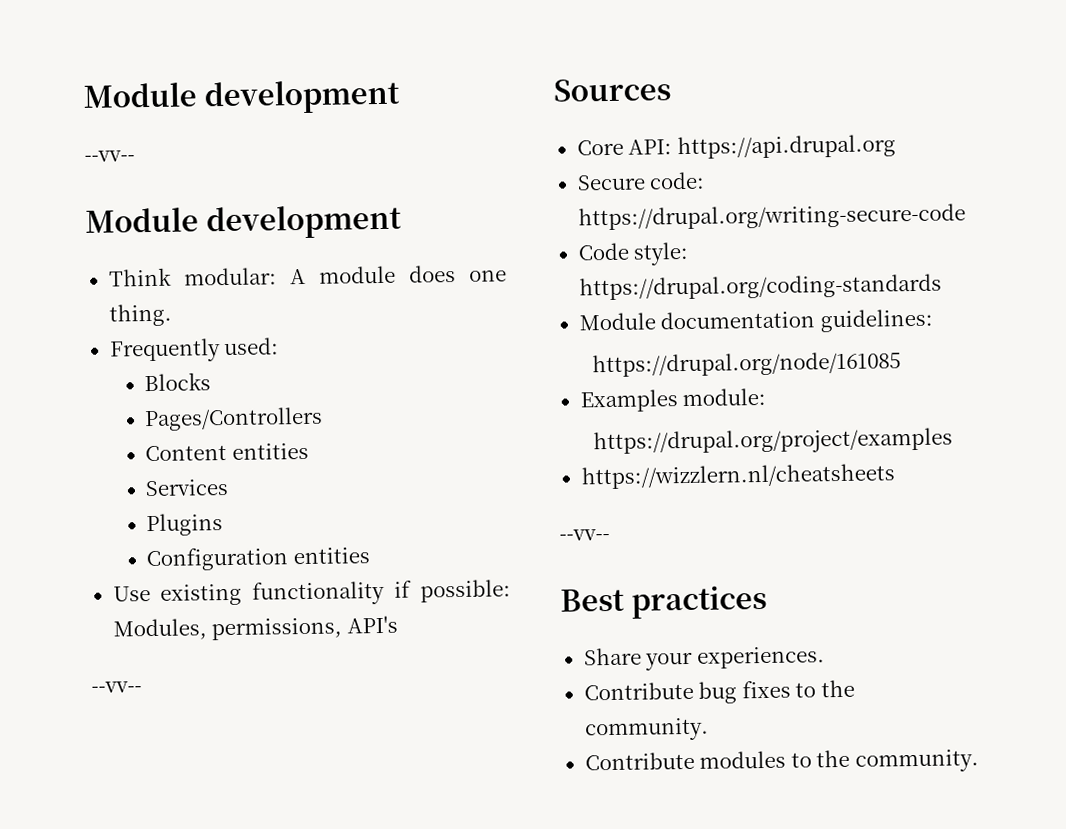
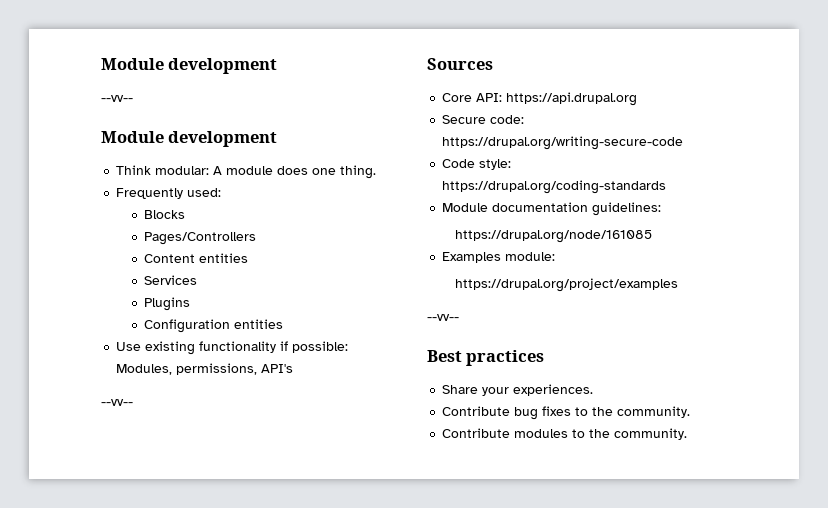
- https://wizzlern.nl/cheatsheets

